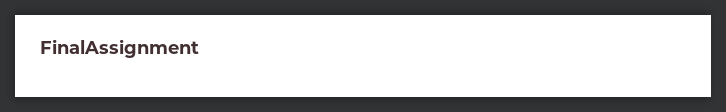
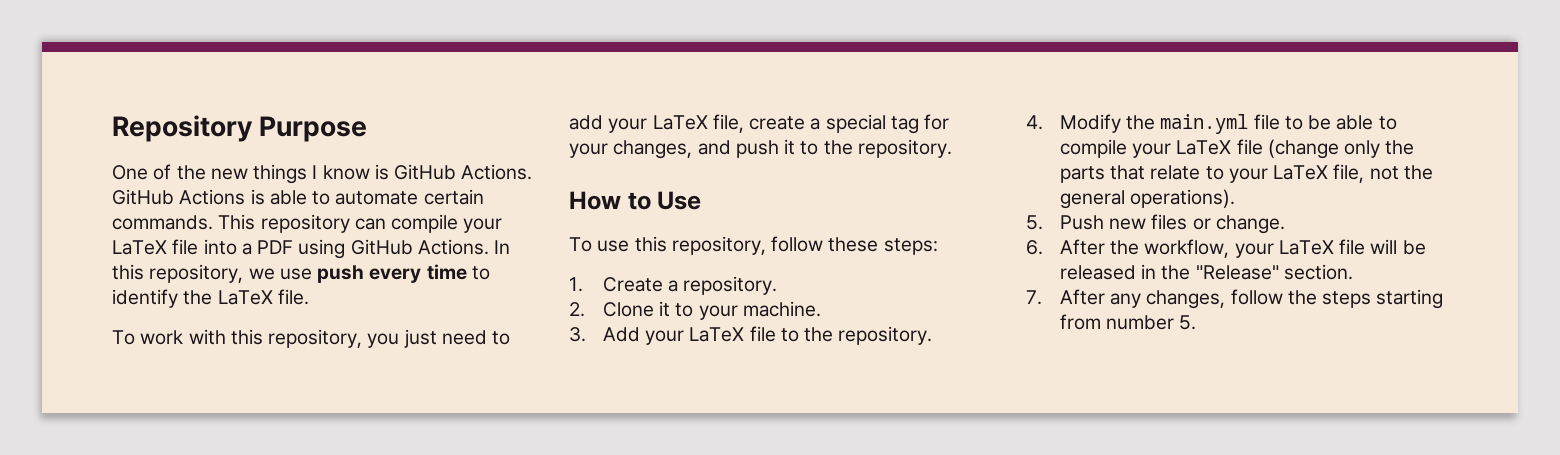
- FinalAssignment
+ Repository Purpose
+ One of the new things I know is GitHub Actions. GitHub Actions is able to automate certain commands. This repository can compile your LaTeX file into a PDF using GitHub Actions. In this repository, we use push every time to identify the LaTeX file.
+ To work with this repository, you just need to add your LaTeX file, create a special tag for your changes, and push it to the repository.
+ How to Use
+ To use this repository, follow these steps:
+ 1. Create a repository.
+ 2. Clone it to your machine.
+ 3. Add your LaTeX file to the repository.
+ 4. Modify the main.yml file to be able to compile your LaTeX file (change only the parts that relate to your LaTeX file, not the general operations).
+ 5. Push new files or change.
+ 6. After the workflow, your LaTeX file will be released in the "Release" section.
+ 7. After any changes, follow the steps starting from number 5.

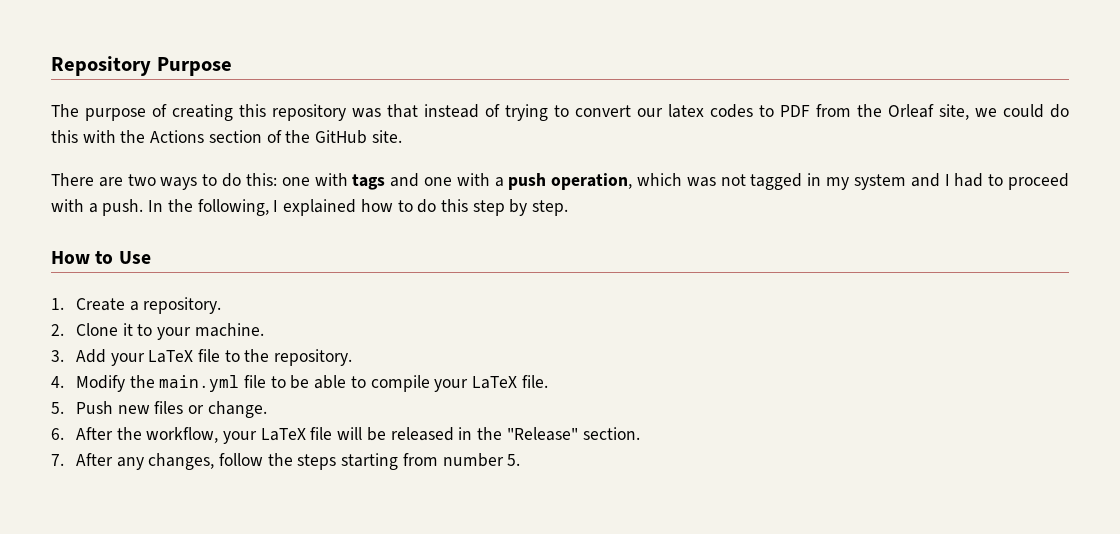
- One of the new things I know is GitHub Actions. GitHub Actions is able to automate certain commands. This repository can compile your LaTeX file into a PDF using GitHub Actions. In this repository, we use push every time to identify the LaTeX file.
- To work with this repository, you just need to add your LaTeX file, create a special tag for your changes, and push it to the repository.
+ The purpose of creating this repository was that instead of trying to convert our latex codes to PDF from the Orleaf site, we could do this with the Actions section of the GitHub site.
+ There are two ways to do this: one with tags and one with a push operation, which was not tagged in my system and I had to proceed with a push. In the following, I explained how to do this step by step.
  How to Use
- To use this repository, follow these steps:
- 4. Modify the main.yml file to be able to compile your LaTeX file (change only the parts that relate to your LaTeX file, not the general operations).
+ 4. Modify the main.yml file to be able to compile your LaTeX file.

